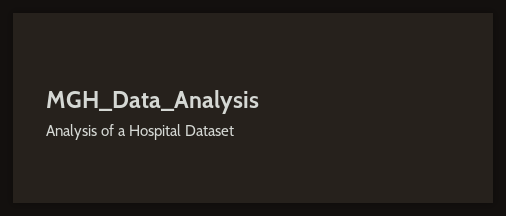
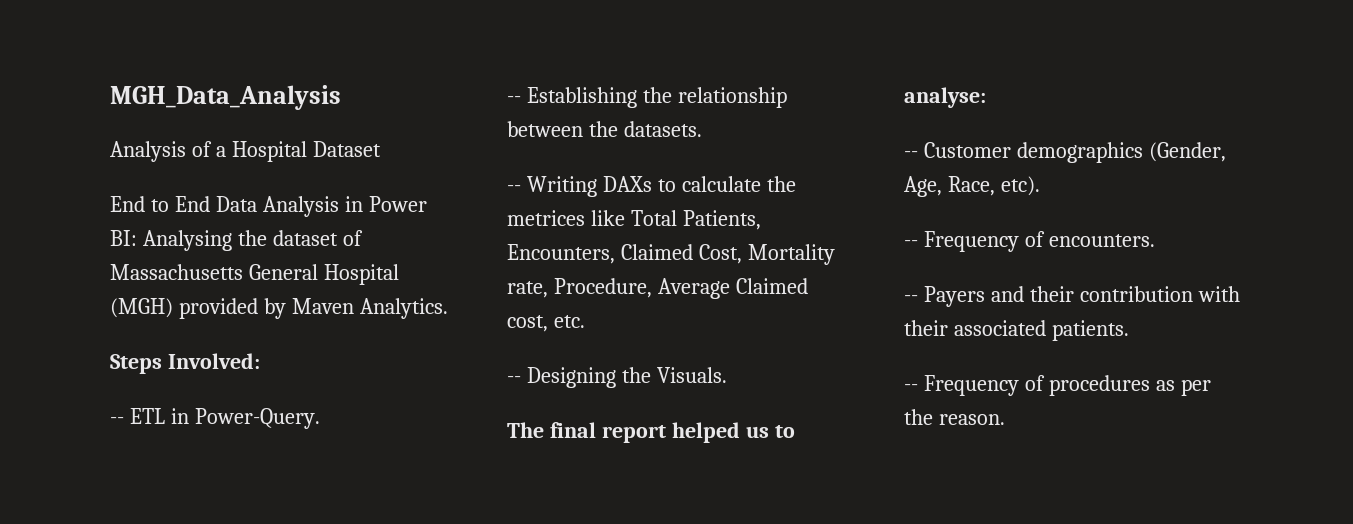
+ End to End Data Analysis in Power BI: Analysing the dataset of Massachusetts General Hospital (MGH) provided by Maven Analytics.
+ Steps Involved:
+ -- ETL in Power-Query.
+ -- Establishing the relationship between the datasets.
+ -- Writing DAXs to calculate the metrices like Total Patients, Encounters, Claimed Cost, Mortality rate, Procedure, Average Claimed cost, etc.
+ -- Designing the Visuals.
+ The final report helped us to analyse:
+ -- Customer demographics (Gender, Age, Race, etc).
+ -- Frequency of encounters.
+ -- Payers and their contribution with their associated patients.
+ -- Frequency of procedures as per the reason.

